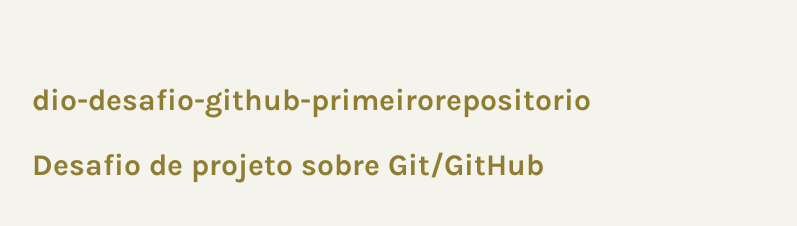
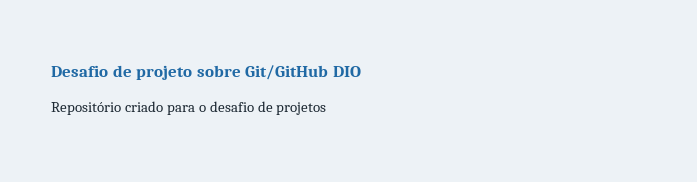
- dio-desafio-github-primeirorepositorio
- Desafio de projeto sobre Git/GitHub
+ Desafio de projeto sobre Git/GitHub DIO
+ Repositório criado para o desafio de projetos

